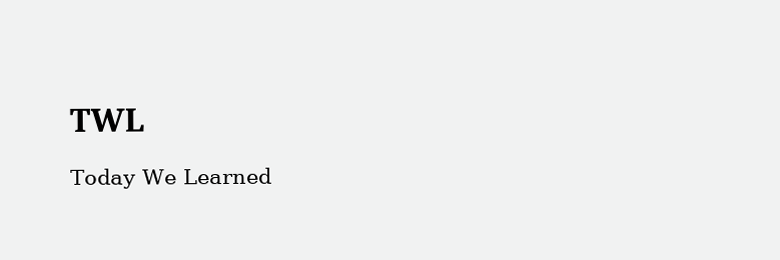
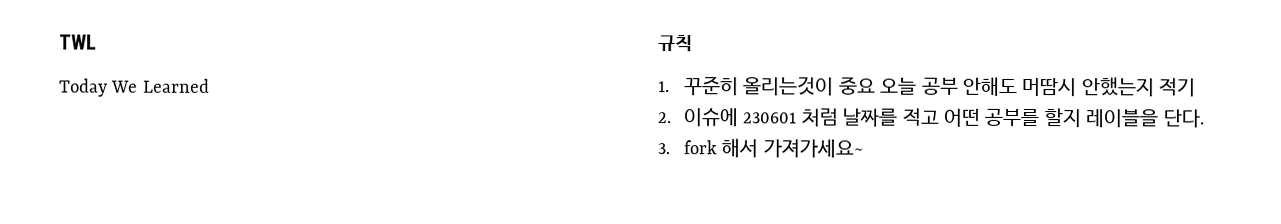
+ 규칙
+ 1. 꾸준히 올리는것이 중요 오늘 공부 안해도 머땀시 안했는지 적기
+ 2. 이슈에 230601 처럼 날짜를 적고 어떤 공부를 할지 레이블을 단다.
+ 3. fork 해서 가져가세요~

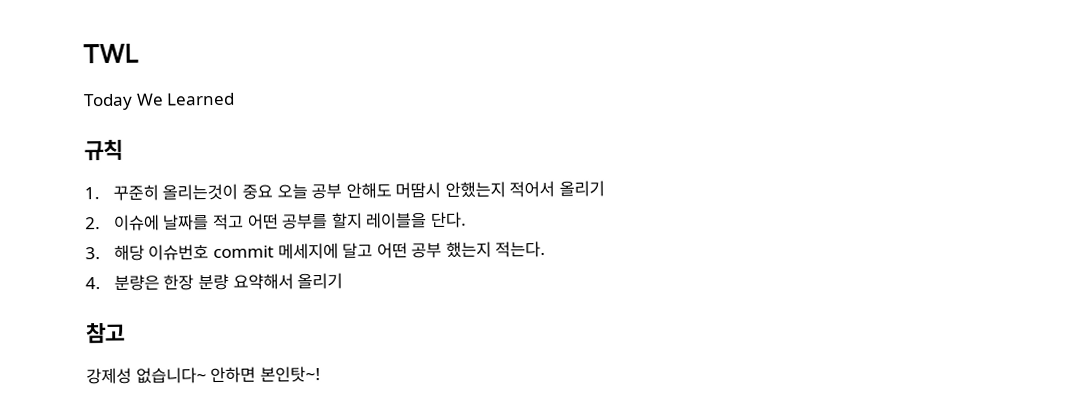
- 1. 꾸준히 올리는것이 중요 오늘 공부 안해도 머땀시 안했는지 적기
+ 1. 꾸준히 올리는것이 중요 오늘 공부 안해도 머땀시 안했는지 적어서 올리기
- 2. 이슈에 230601 처럼 날짜를 적고 어떤 공부를 할지 레이블을 단다.
+ 2. 이슈에 날짜를 적고 어떤 공부를 할지 레이블을 단다.
- 3. fork 해서 가져가세요~
+ 3. 해당 이슈번호 commit 메세지에 달고 어떤 공부 했는지 적는다.
+ 4. 분량은 한장 분량 요약해서 올리기
+ 참고
+ 강제성 없습니다~ 안하면 본인탓~!

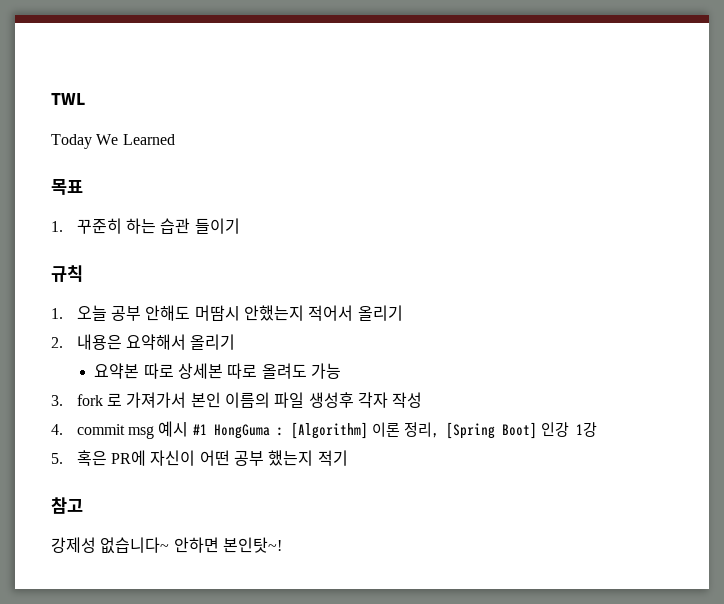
+ 목표
+ 1. 꾸준히 하는 습관 들이기
- 1. 꾸준히 올리는것이 중요 오늘 공부 안해도 머땀시 안했는지 적어서 올리기
+ 1. 오늘 공부 안해도 머땀시 안했는지 적어서 올리기
- 2. 이슈에 날짜를 적고 어떤 공부를 할지 레이블을 단다.
- 3. 해당 이슈번호 commit 메세지에 달고 어떤 공부 했는지 적는다.
- 4. 분량은 한장 분량 요약해서 올리기
+ 2. 내용은 요약해서 올리기
+ 요약본 따로 상세본 따로 올려도 가능
+ 3. fork 로 가져가서 본인 이름의 파일 생성후 각자 작성
+ 4. commit msg 예시 #1 HongGuma : [Algorithm] 이론 정리, [Spring Boot] 인강 1강
+ 5. 혹은 PR에 자신이 어떤 공부 했는지 적기

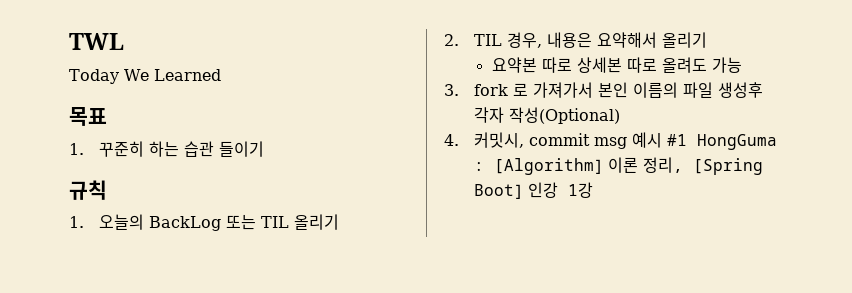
- 1. 오늘 공부 안해도 머땀시 안했는지 적어서 올리기
+ 1. 오늘의 BackLog 또는 TIL 올리기
- 2. 내용은 요약해서 올리기
+ 2. TIL 경우, 내용은 요약해서 올리기
- 3. fork 로 가져가서 본인 이름의 파일 생성후 각자 작성
+ 3. fork 로 가져가서 본인 이름의 파일 생성후 각자 작성(Optional)
- 4. commit msg 예시 #1 HongGuma : [Algorithm] 이론 정리, [Spring Boot] 인강 1강
+ 4. 커밋시, commit msg 예시 #1 HongGuma : [Algorithm] 이론 정리, [Spring Boot] 인강 1강
- 5. 혹은 PR에 자신이 어떤 공부 했는지 적기
- 참고
- 강제성 없습니다~ 안하면 본인탓~!

